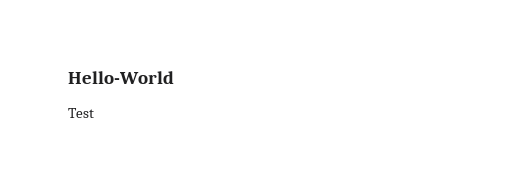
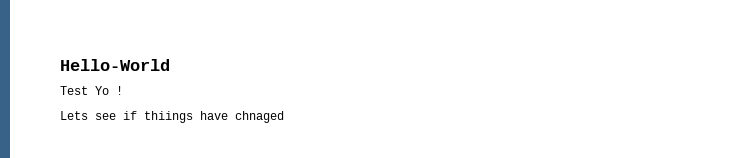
- Test
+ Test Yo !
+ Lets see if thiings have chnaged

